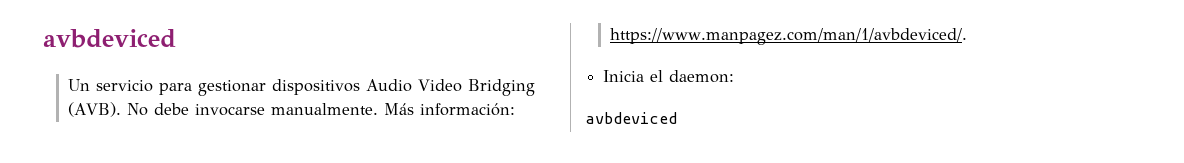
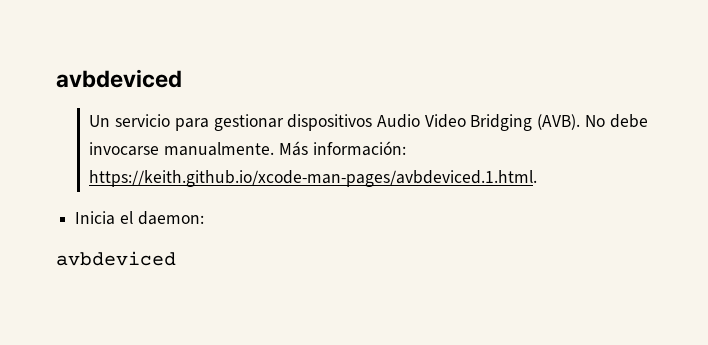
- Más información: https://www.manpagez.com/man/1/avbdeviced/.
+ Más información: https://keith.github.io/xcode-man-pages/avbdeviced.1.html.

